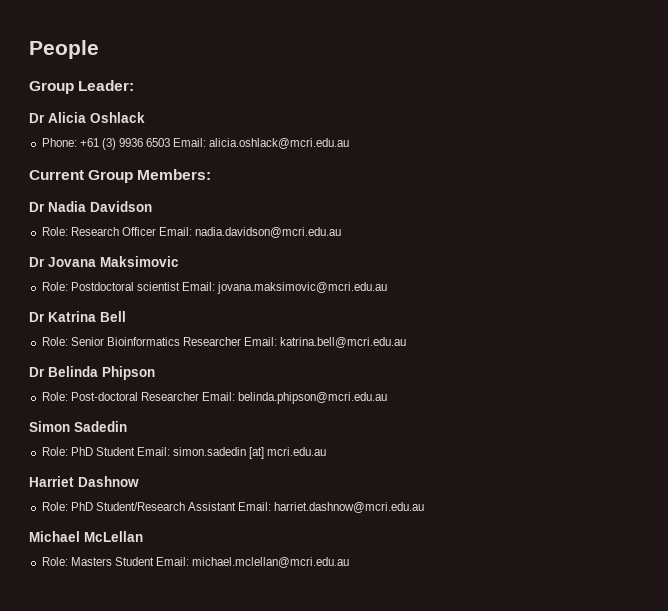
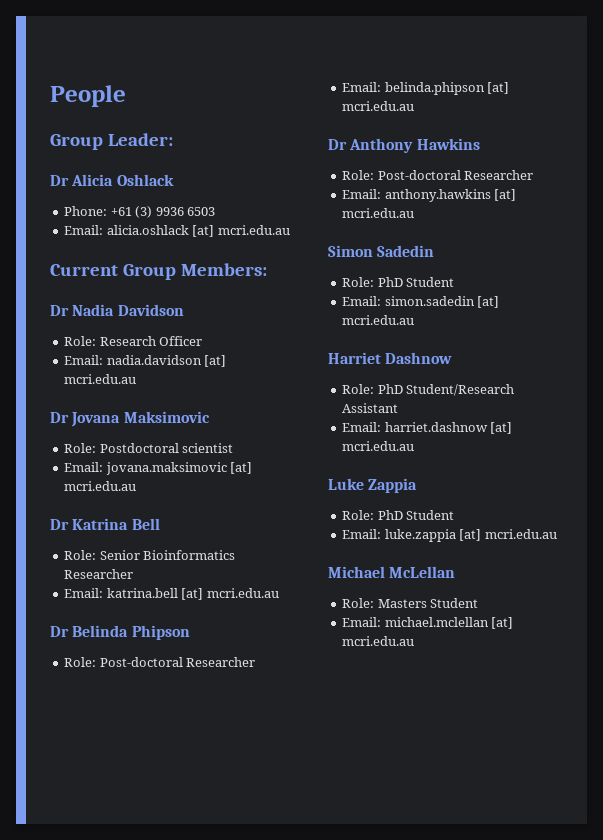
- Phone: +61 (3) 9936 6503 Email: alicia.oshlack@mcri.edu.au
+ Phone: +61 (3) 9936 6503
+ Email: alicia.oshlack [at] mcri.edu.au
- Role: Research Officer Email: nadia.davidson@mcri.edu.au
+ Role: Research Officer
+ Email: nadia.davidson [at] mcri.edu.au
- Role: Postdoctoral scientist Email: jovana.maksimovic@mcri.edu.au
+ Role: Postdoctoral scientist
+ Email: jovana.maksimovic [at] mcri.edu.au
- Role: Senior Bioinformatics Researcher Email: katrina.bell@mcri.edu.au
+ Role: Senior Bioinformatics Researcher
+ Email: katrina.bell [at] mcri.edu.au
  Dr Belinda Phipson
- Role: Post-doctoral Researcher Email: belinda.phipson@mcri.edu.au
+ Role: Post-doctoral Researcher
+ Email: belinda.phipson [at] mcri.edu.au
+ Dr Anthony Hawkins
+ Role: Post-doctoral Researcher
+ Email: anthony.hawkins [at] mcri.edu.au
  Simon Sadedin
- Role: PhD Student Email: simon.sadedin [at] mcri.edu.au
+ Role: PhD Student
+ Email: simon.sadedin [at] mcri.edu.au
- Role: PhD Student/Research Assistant Email: harriet.dashnow@mcri.edu.au
+ Role: PhD Student/Research Assistant
+ Email: harriet.dashnow [at] mcri.edu.au
+ Luke Zappia
+ Role: PhD Student
+ Email: luke.zappia [at] mcri.edu.au
- Role: Masters Student Email: michael.mclellan@mcri.edu.au
+ Role: Masters Student
+ Email: michael.mclellan [at] mcri.edu.au

